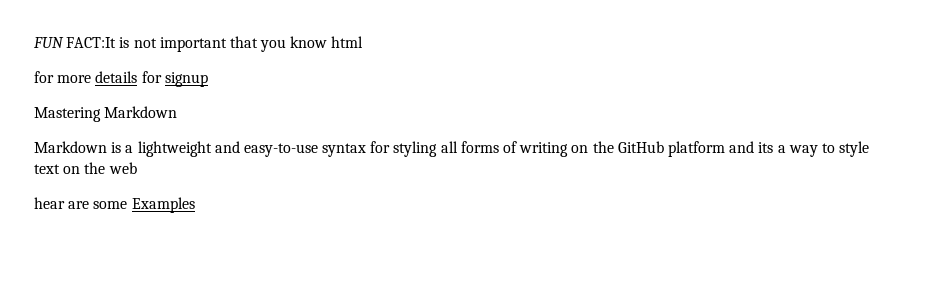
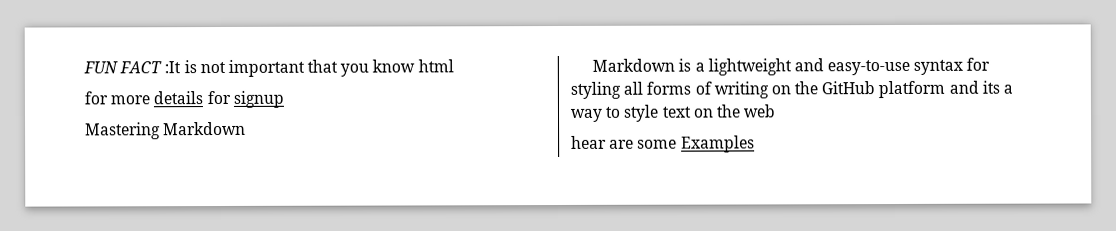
- FUN FACT:It is not important that you know html
+ FUN FACT :It is not important that you know html

